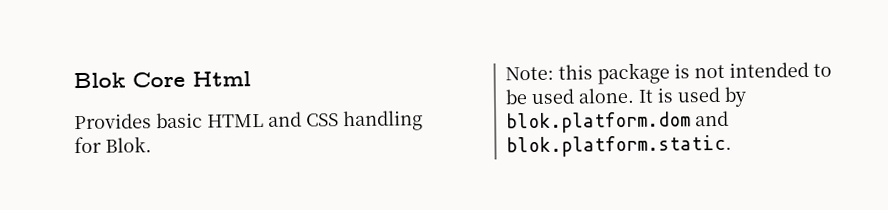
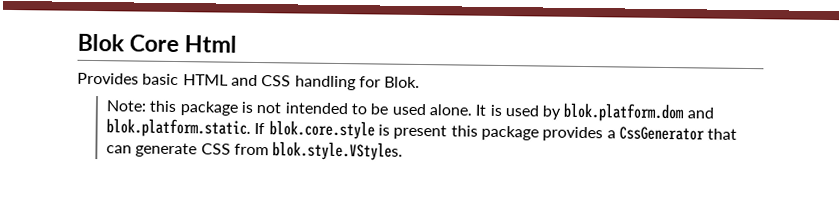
- It is used by blok.platform.dom and blok.platform.static.
+ It is used by blok.platform.dom and blok.platform.static. If blok.core.style is present this package provides a CssGenerator that can generate CSS from blok.style.VStyles.

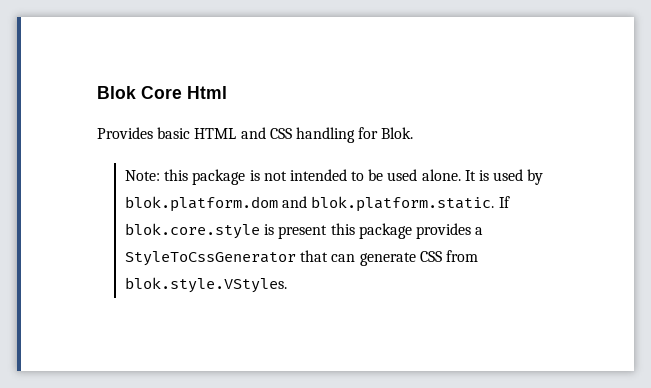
- It is used by blok.platform.dom and blok.platform.static. If blok.core.style is present this package provides a CssGenerator that can generate CSS from blok.style.VStyles.
+ It is used by blok.platform.dom and blok.platform.static. If blok.core.style is present this package provides a StyleToCssGenerator that can generate CSS from blok.style.VStyles.

